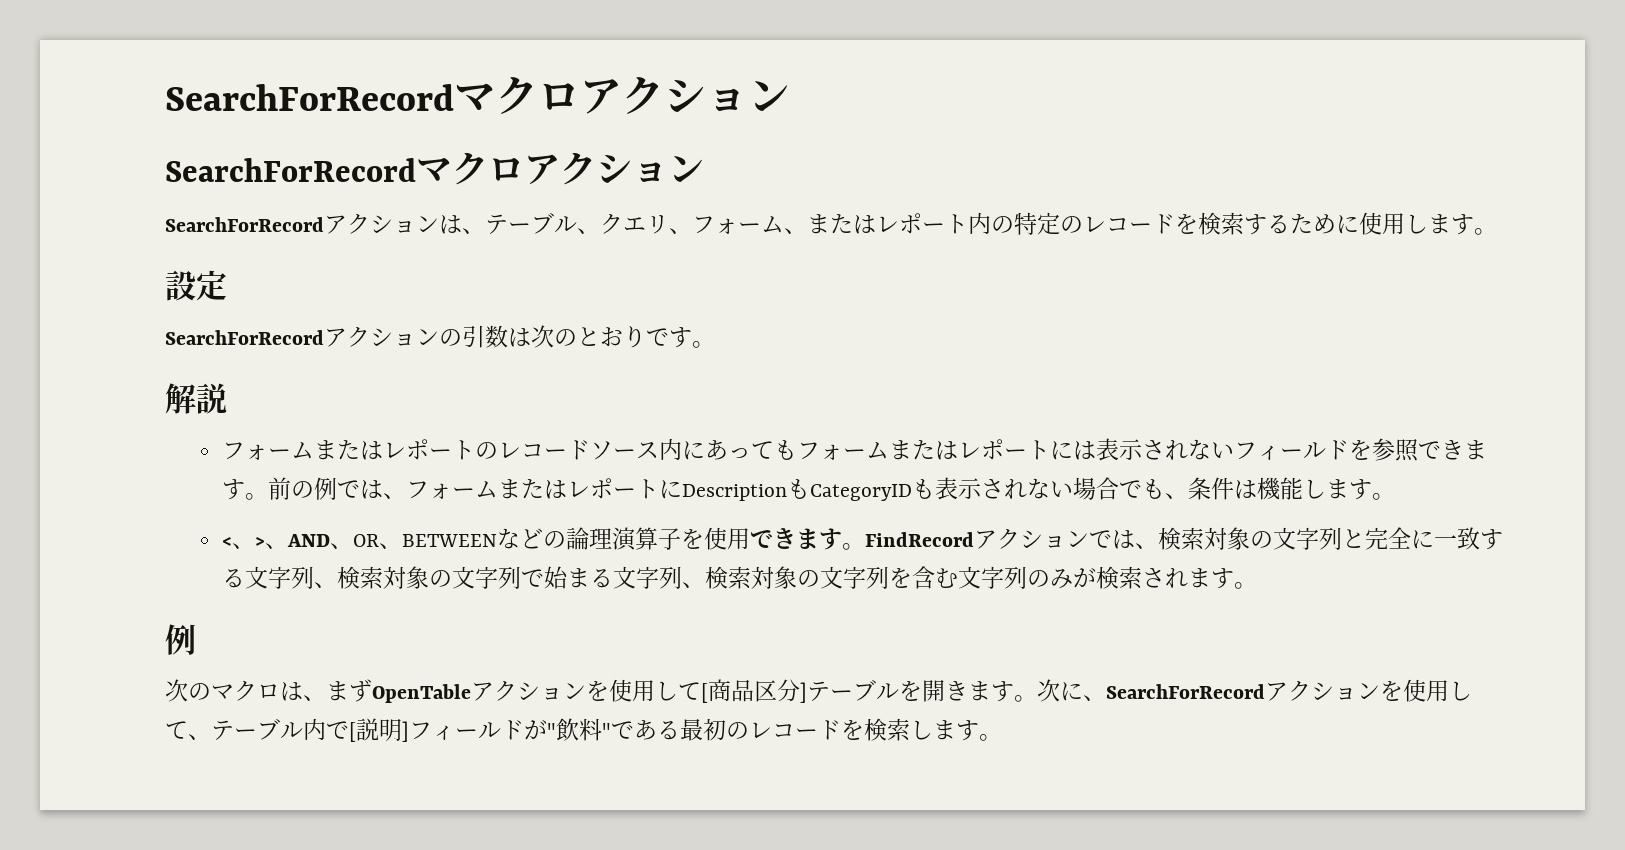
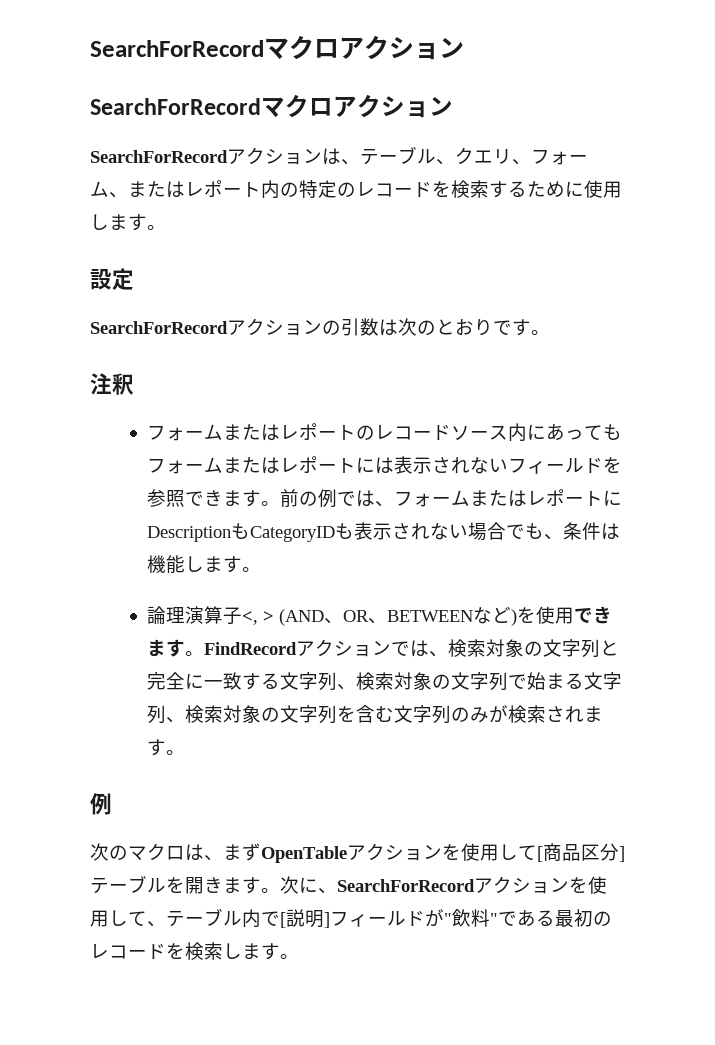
- 解説
+ 注釈
- <、>、AND、OR、BETWEENなどの論理演算子を使用できます。
+ 論理演算子<, > (AND、OR、BETWEENなど)を使用できます。

